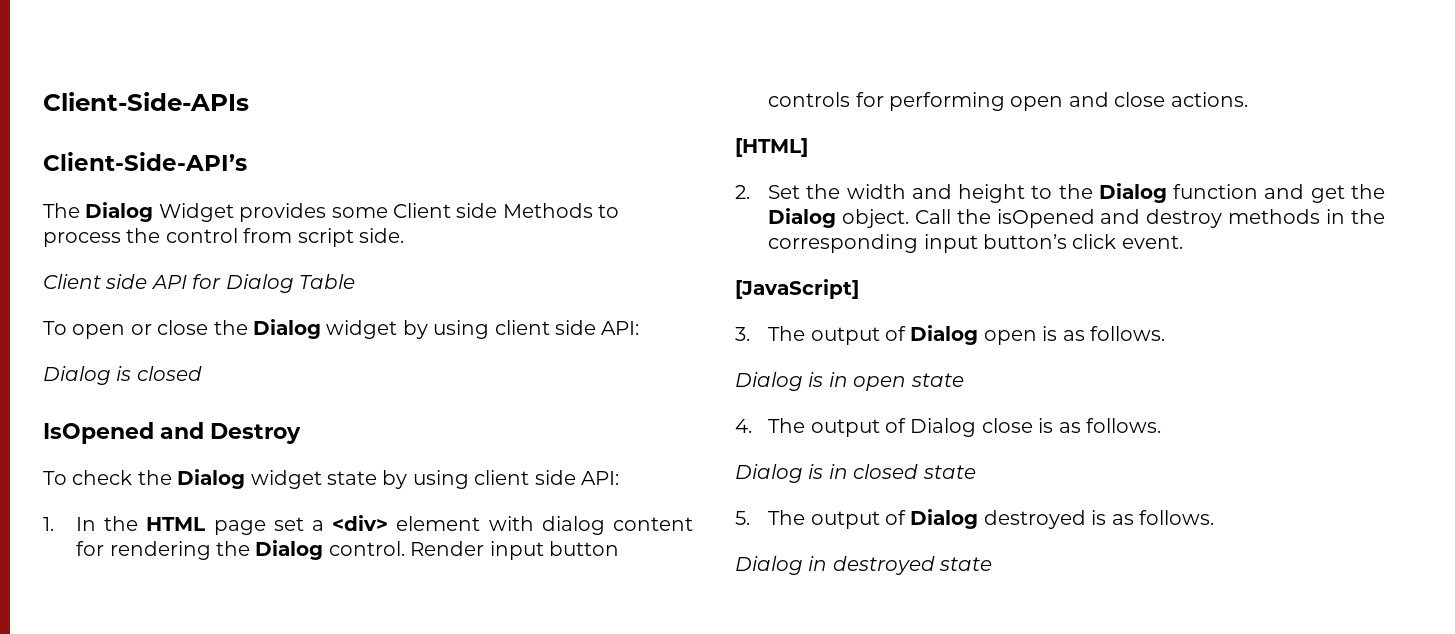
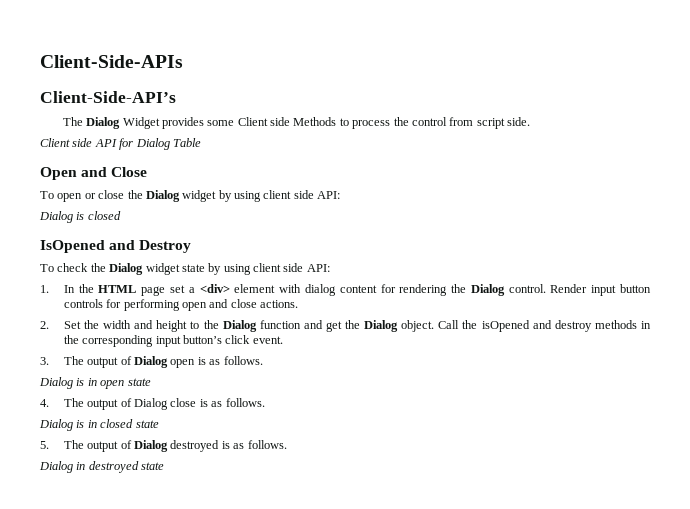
+ Open and Close
- [HTML]
- [JavaScript]

